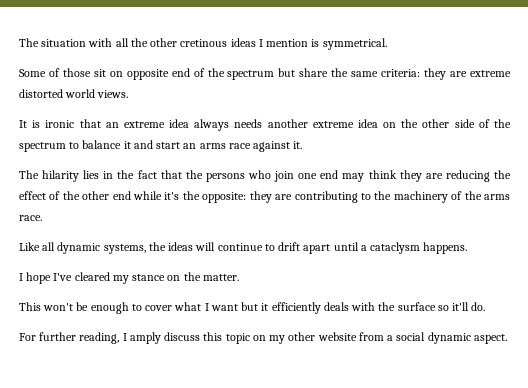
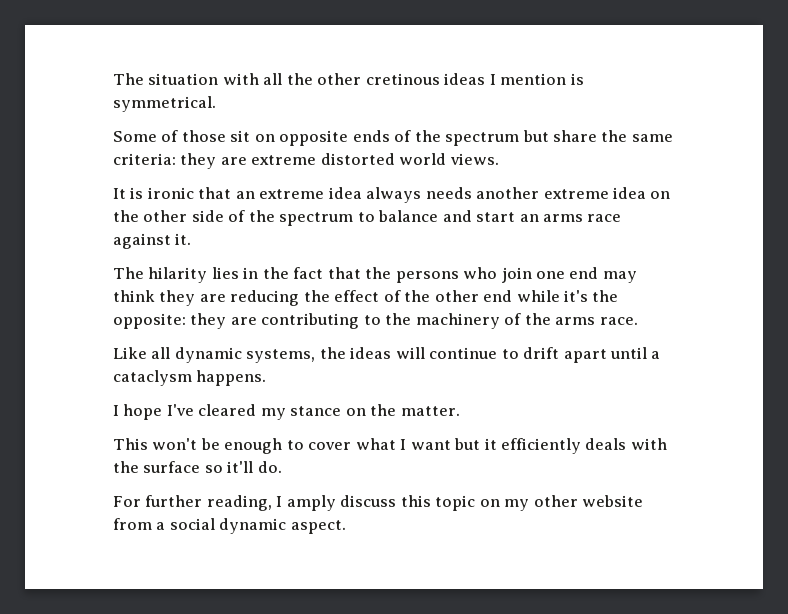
- Some of those sit on opposite end of the spectrum but share the same criteria: they are extreme distorted world views.
+ Some of those sit on opposite ends of the spectrum but share the same criteria: they are extreme distorted world views.
- It is ironic that an extreme idea always needs another extreme idea on the other side of the spectrum to balance it and start an arms race against it.
+ It is ironic that an extreme idea always needs another extreme idea on the other side of the spectrum to balance and start an arms race against it.

